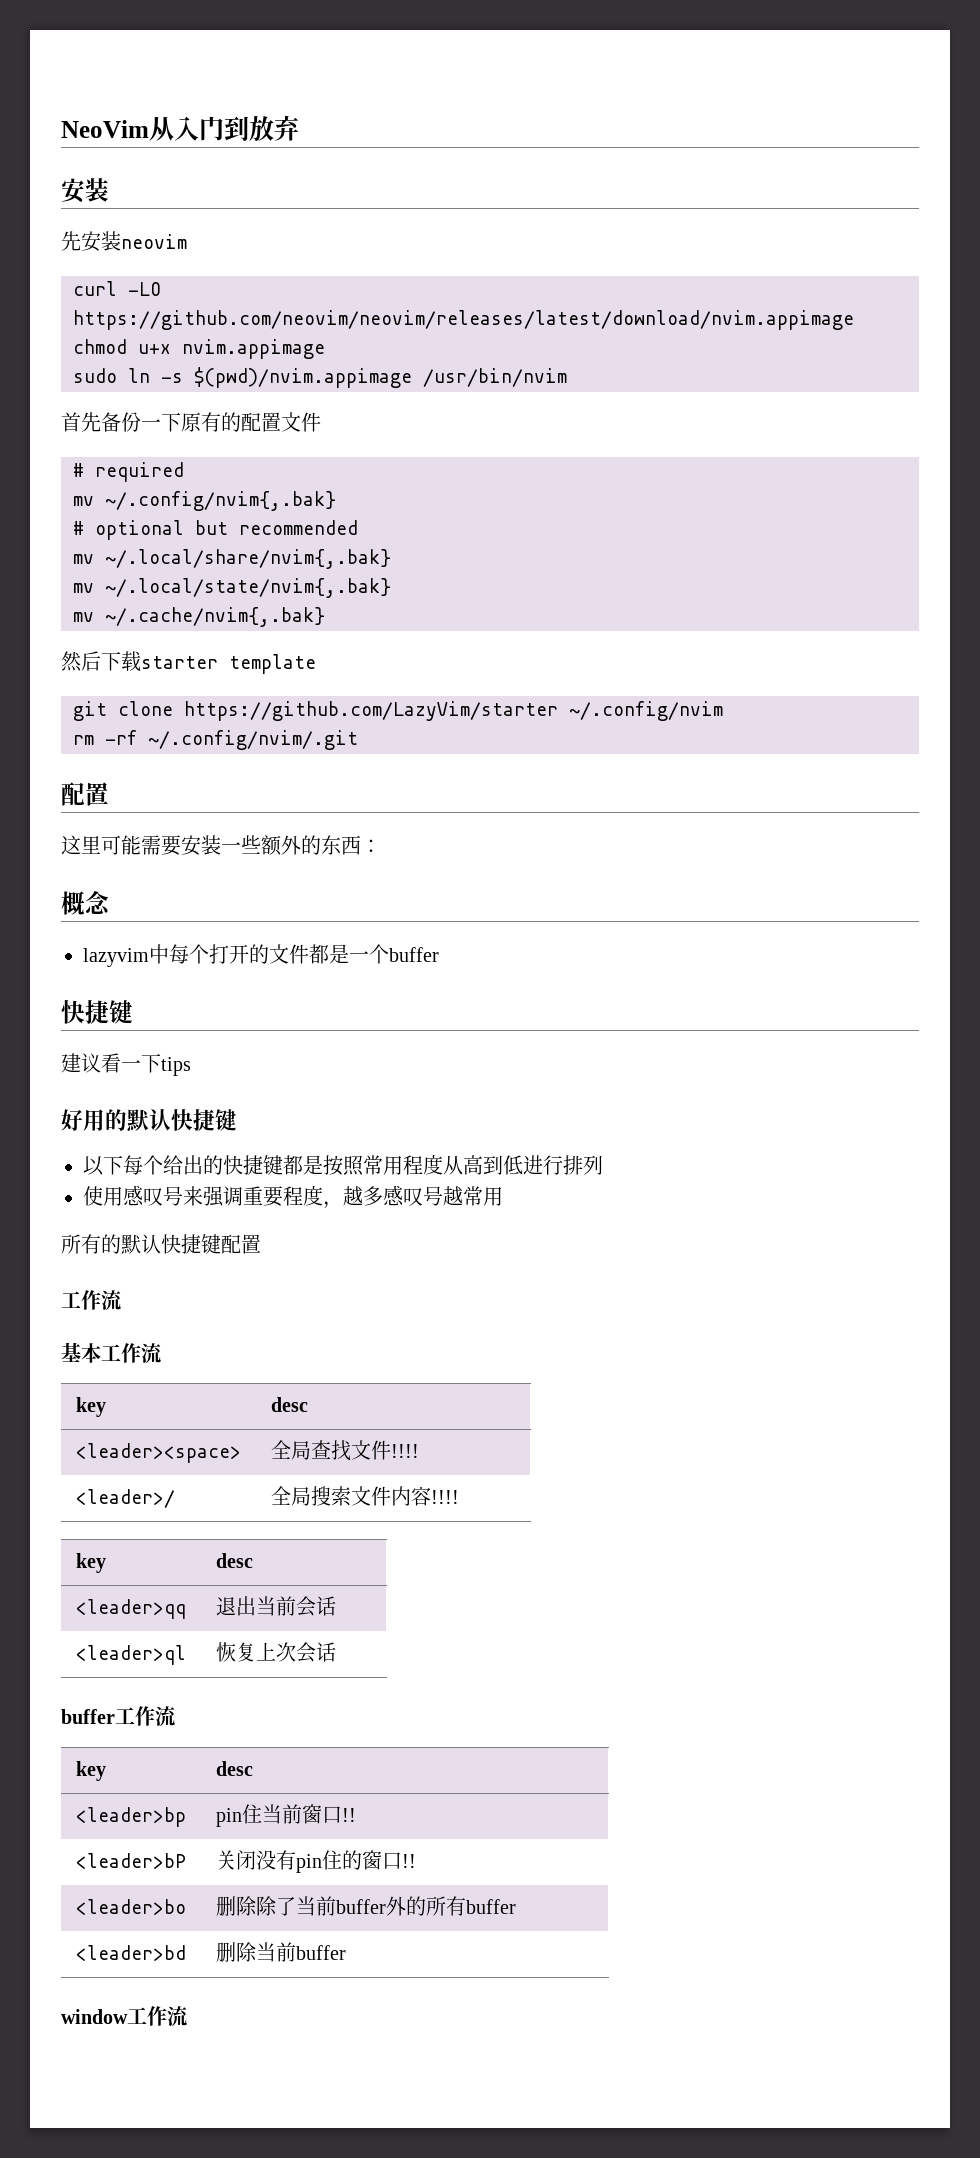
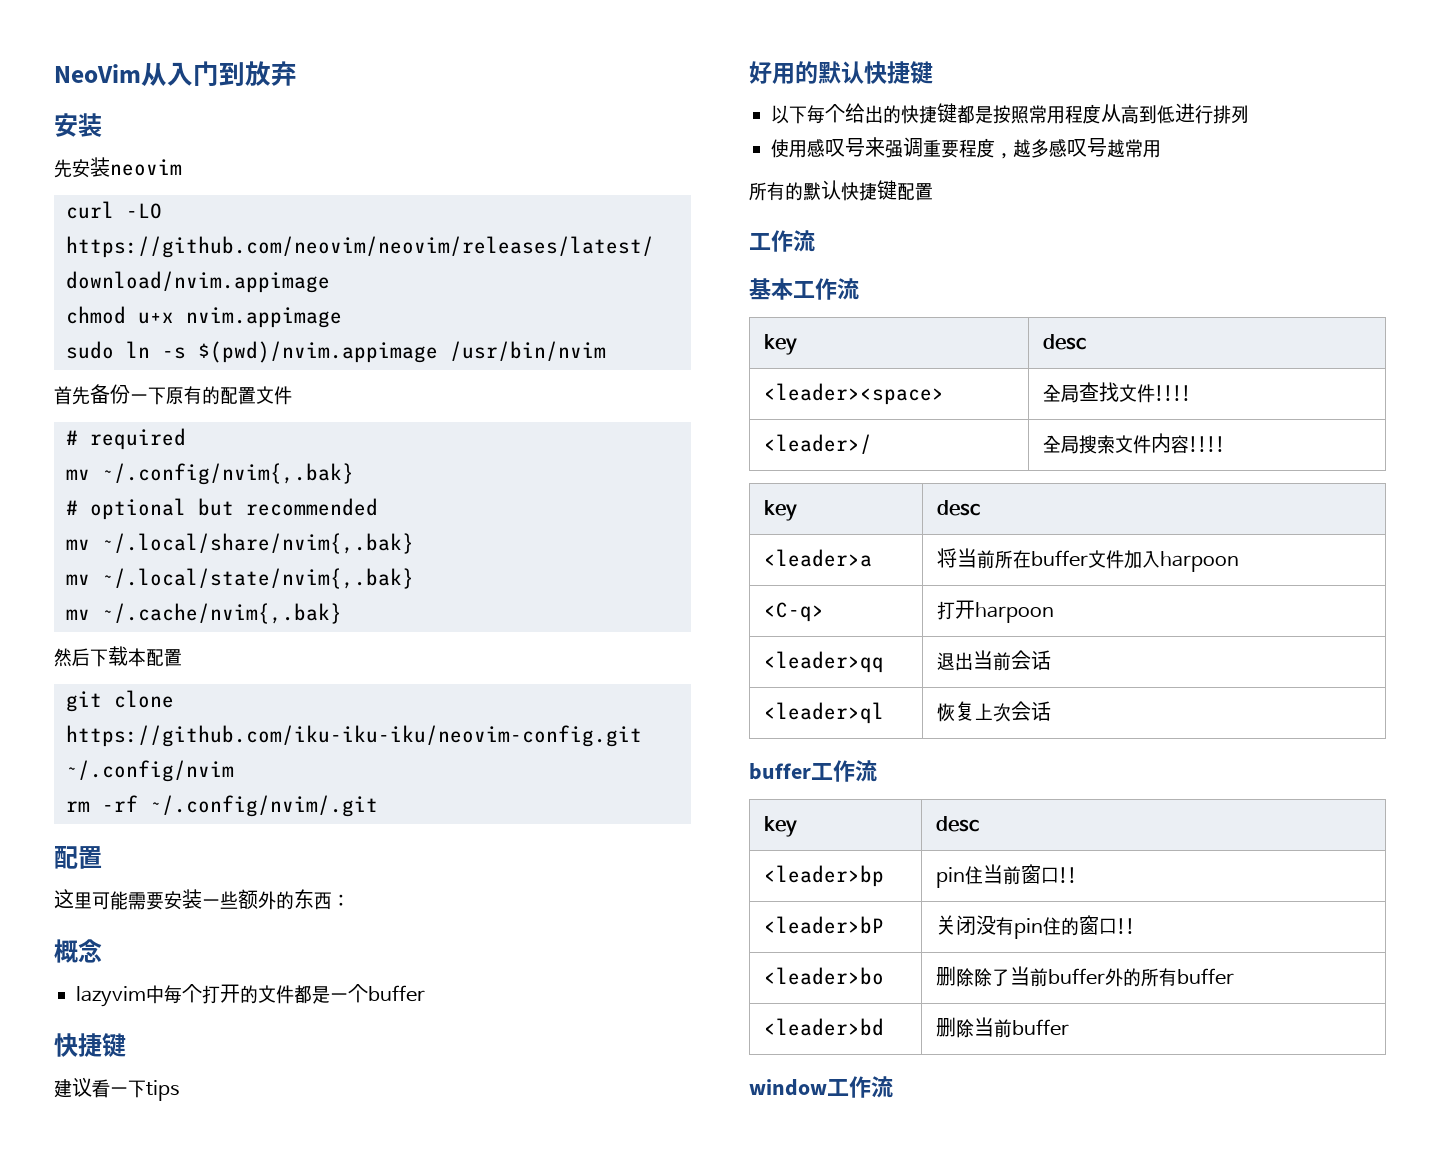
- 然后下载starter template
+ 然后下载本配置
- git clone https://github.com/LazyVim/starter ~/.config/nvim
+ git clone https://github.com/iku-iku-iku/neovim-config.git ~/.config/nvim
+ <leader>a | 将当前所在buffer文件加入harpoon
+ <C-q> | 打开harpoon

